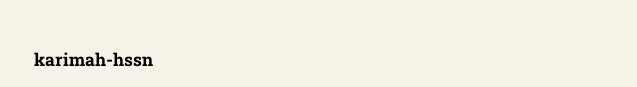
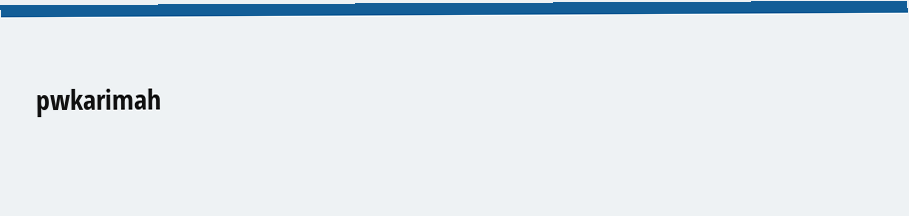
- karimah-hssn
+ pwkarimah

